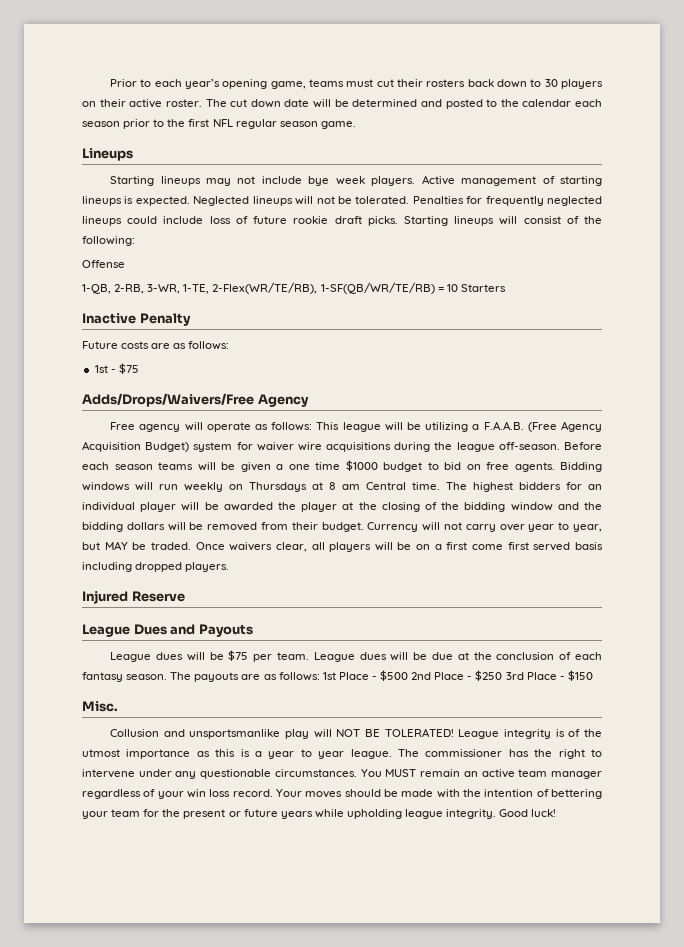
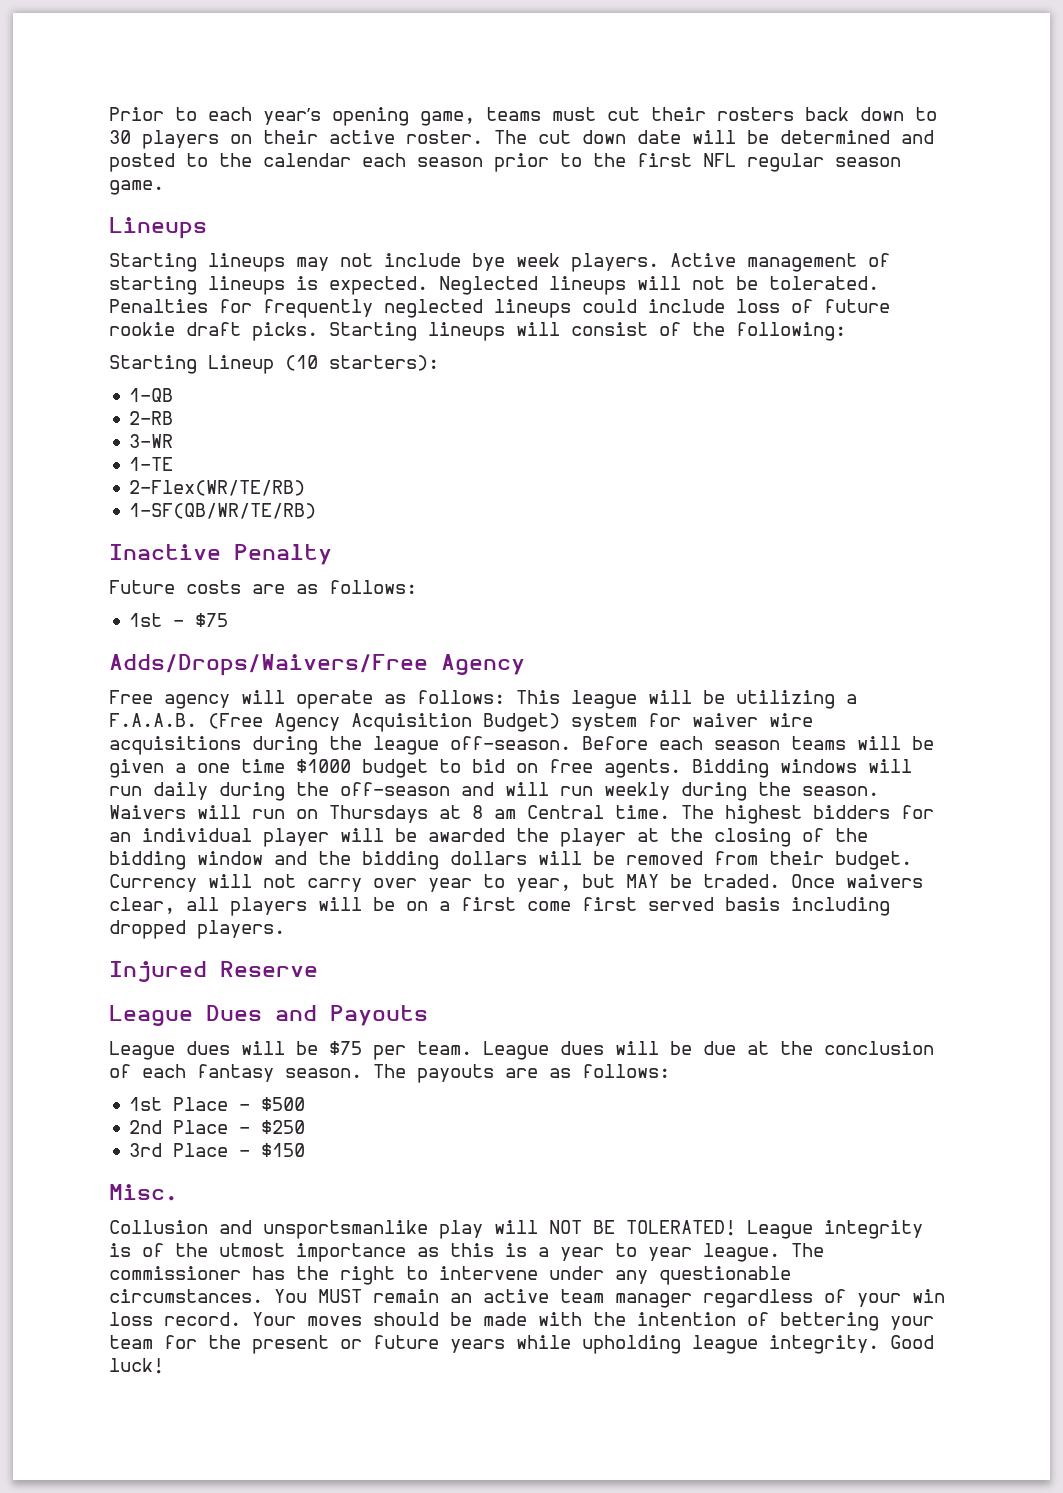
- Offense
- 1-QB, 2-RB, 3-WR, 1-TE, 2-Flex(WR/TE/RB), 1-SF(QB/WR/TE/RB) = 10 Starters
+ Starting Lineup (10 starters):
+ 1-QB
+ 2-RB
+ 3-WR
+ 1-TE
+ 2-Flex(WR/TE/RB)
+ 1-SF(QB/WR/TE/RB)
- Bidding windows will run weekly on Thursdays at 8 am Central time.
+ Bidding windows will run daily during the off-season and will run weekly during the season. Waivers will run on Thursdays at 8 am Central time.
- The payouts are as follows: 1st Place - $500 2nd Place - $250 3rd Place - $150
+ The payouts are as follows:
+ 1st Place - $500
+ 2nd Place - $250
+ 3rd Place - $150

